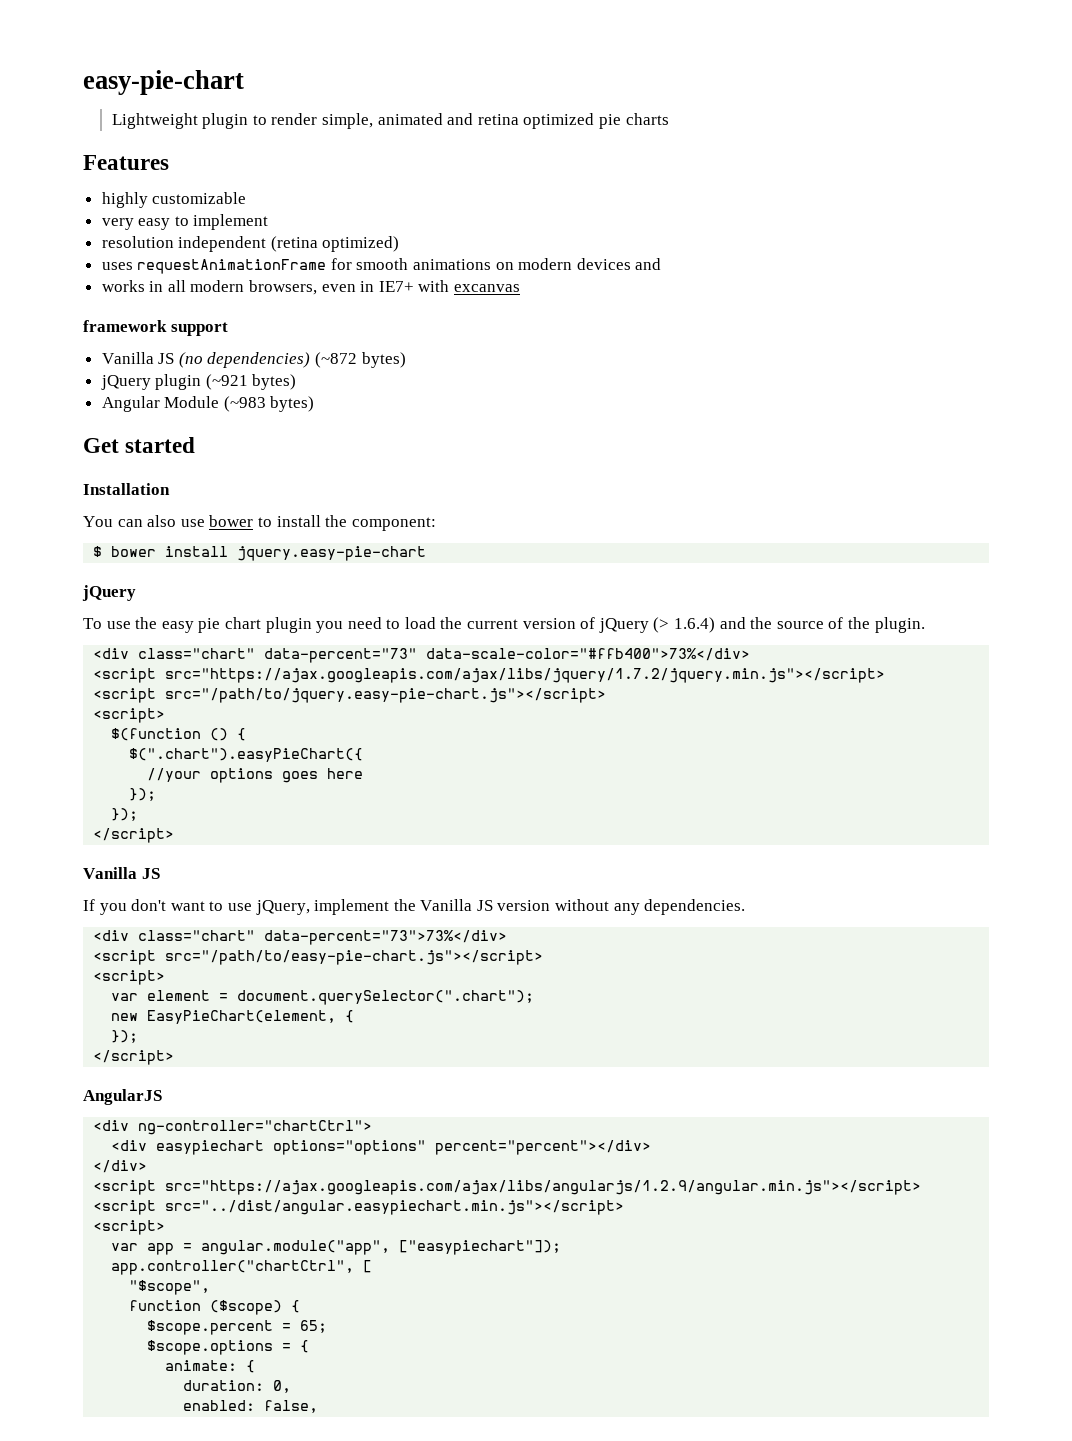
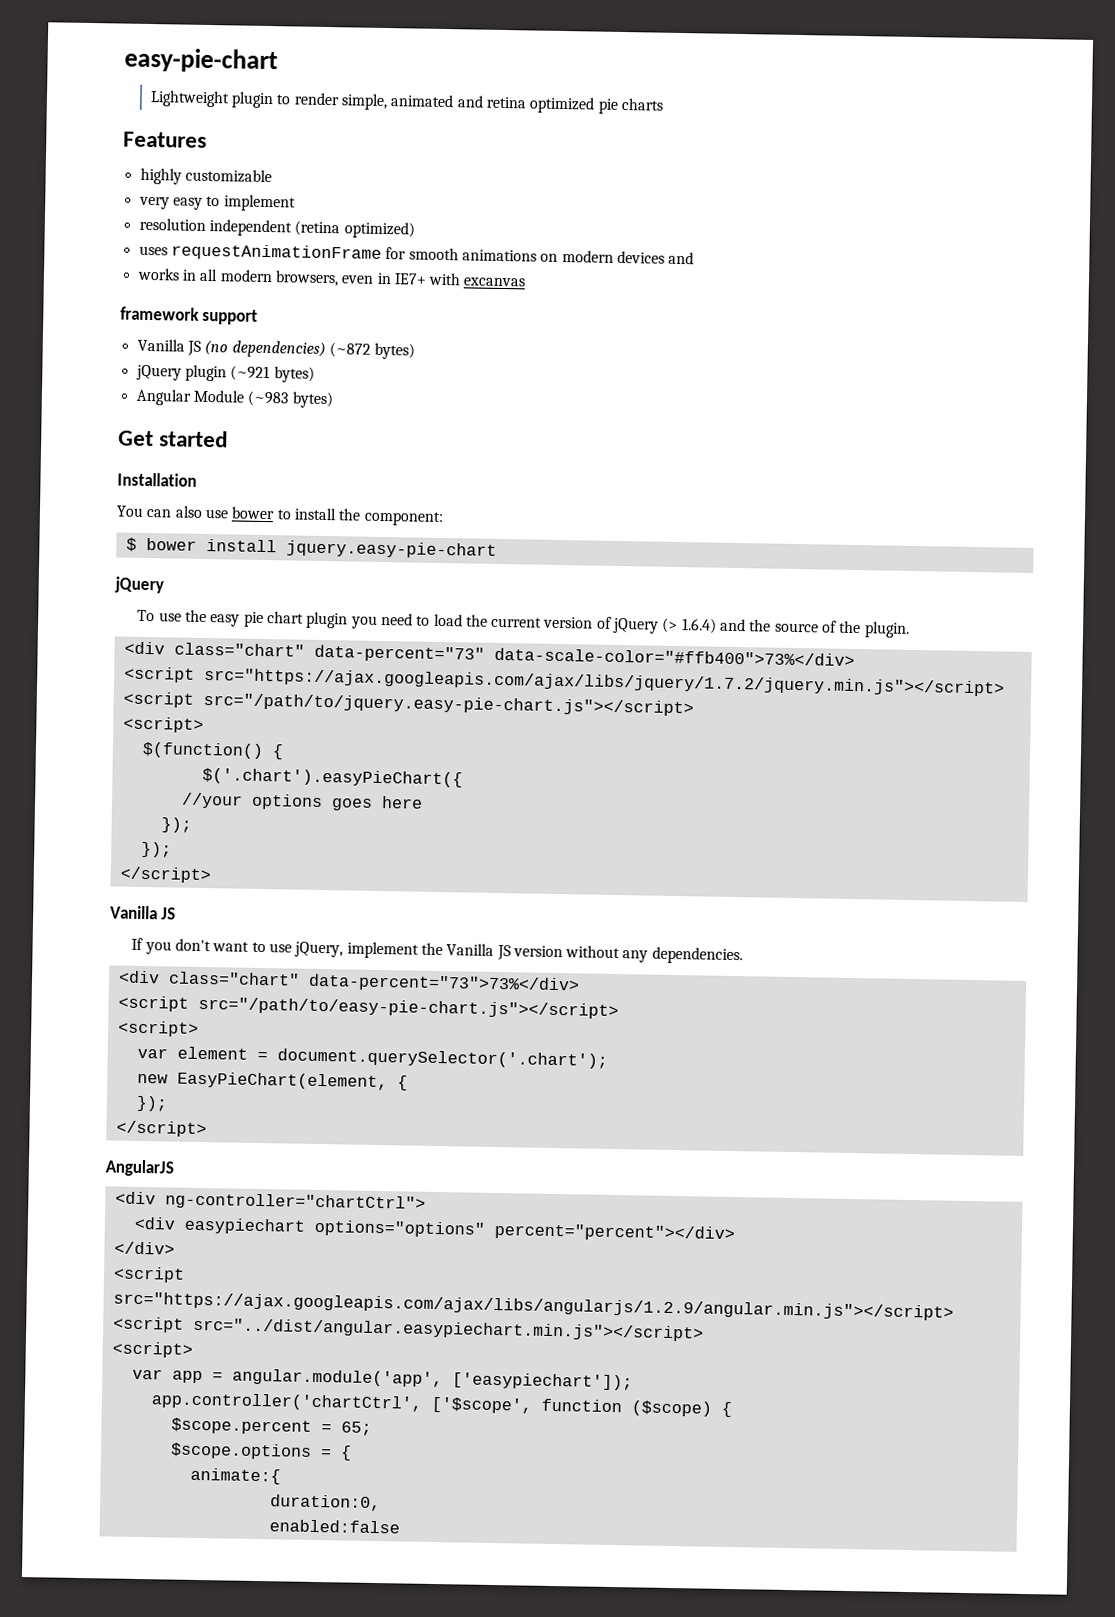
- $(function () {
- $(".chart").easyPieChart({
+ $(function() {
+ $('.chart').easyPieChart({
- var element = document.querySelector(".chart");
+ var element = document.querySelector('.chart');
- var app = angular.module("app", ["easypiechart"]);
- app.controller("chartCtrl", [
- "$scope",
- function ($scope) {
+ var app = angular.module('app', ['easypiechart']);
+ app.controller('chartCtrl', ['$scope', function ($scope) {
- animate: {
- duration: 0,
- enabled: false,
+ animate:{
+ duration:0,
+ enabled:false

